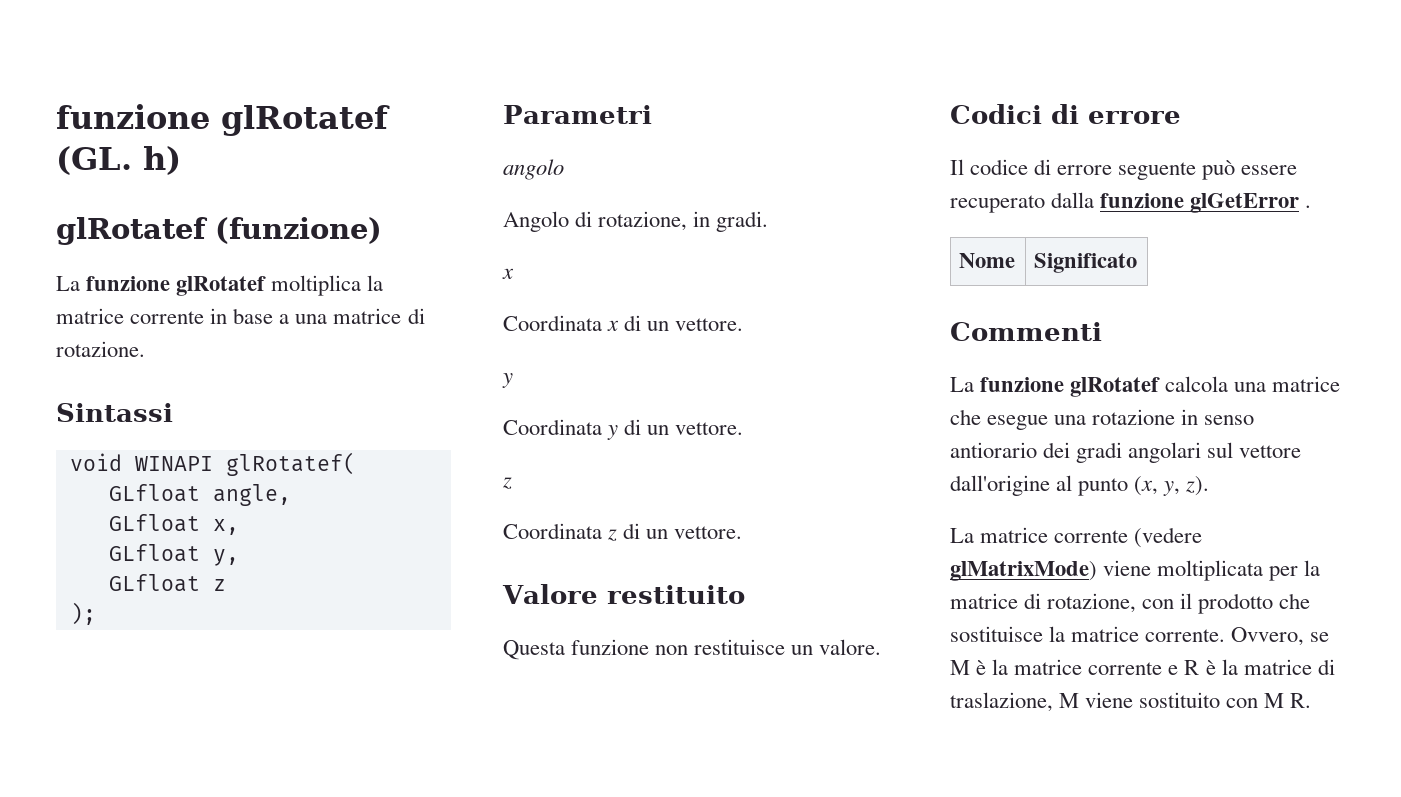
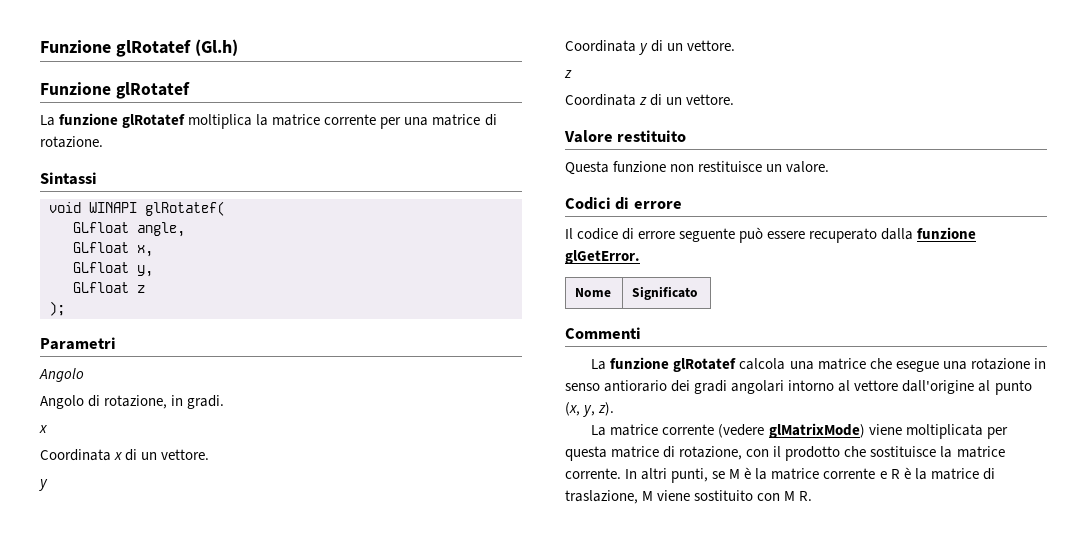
- funzione glRotatef (GL. h)
- glRotatef (funzione)
+ Funzione glRotatef (Gl.h)
+ Funzione glRotatef
- La funzione glRotatef moltiplica la matrice corrente in base a una matrice di rotazione.
+ La funzione glRotatef moltiplica la matrice corrente per una matrice di rotazione.
  Parametri
- angolo
+ Angolo
- Il codice di errore seguente può essere recuperato dalla funzione glGetError .
+ Il codice di errore seguente può essere recuperato dalla funzione glGetError.
- La funzione glRotatef calcola una matrice che esegue una rotazione in senso antiorario dei gradi angolari sul vettore dall'origine al punto (x, y, z).
+ La funzione glRotatef calcola una matrice che esegue una rotazione in senso antiorario dei gradi angolari intorno al vettore dall'origine al punto (x, y, z).
- La matrice corrente (vedere glMatrixMode) viene moltiplicata per la matrice di rotazione, con il prodotto che sostituisce la matrice corrente.
+ La matrice corrente (vedere glMatrixMode) viene moltiplicata per questa matrice di rotazione, con il prodotto che sostituisce la matrice corrente.
- Ovvero, se M è la matrice corrente e R è la matrice di traslazione, M viene sostituito con M R.
+ In altri punti, se M è la matrice corrente e R è la matrice di traslazione, M viene sostituito con M R.

